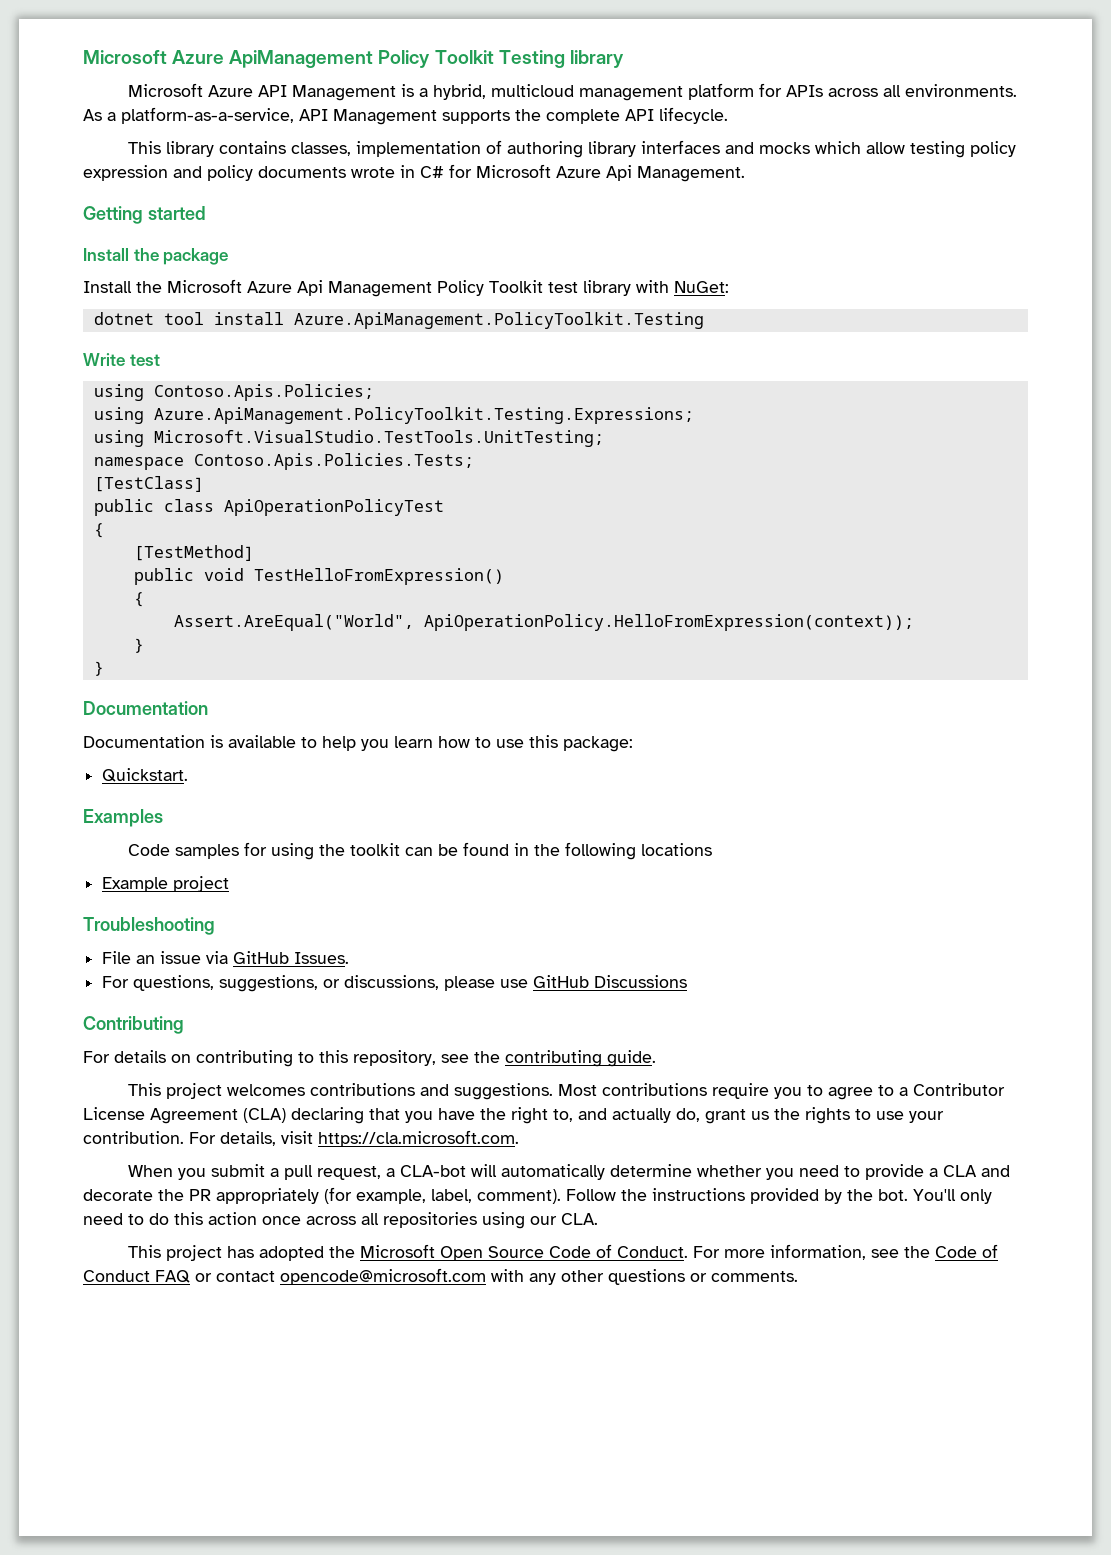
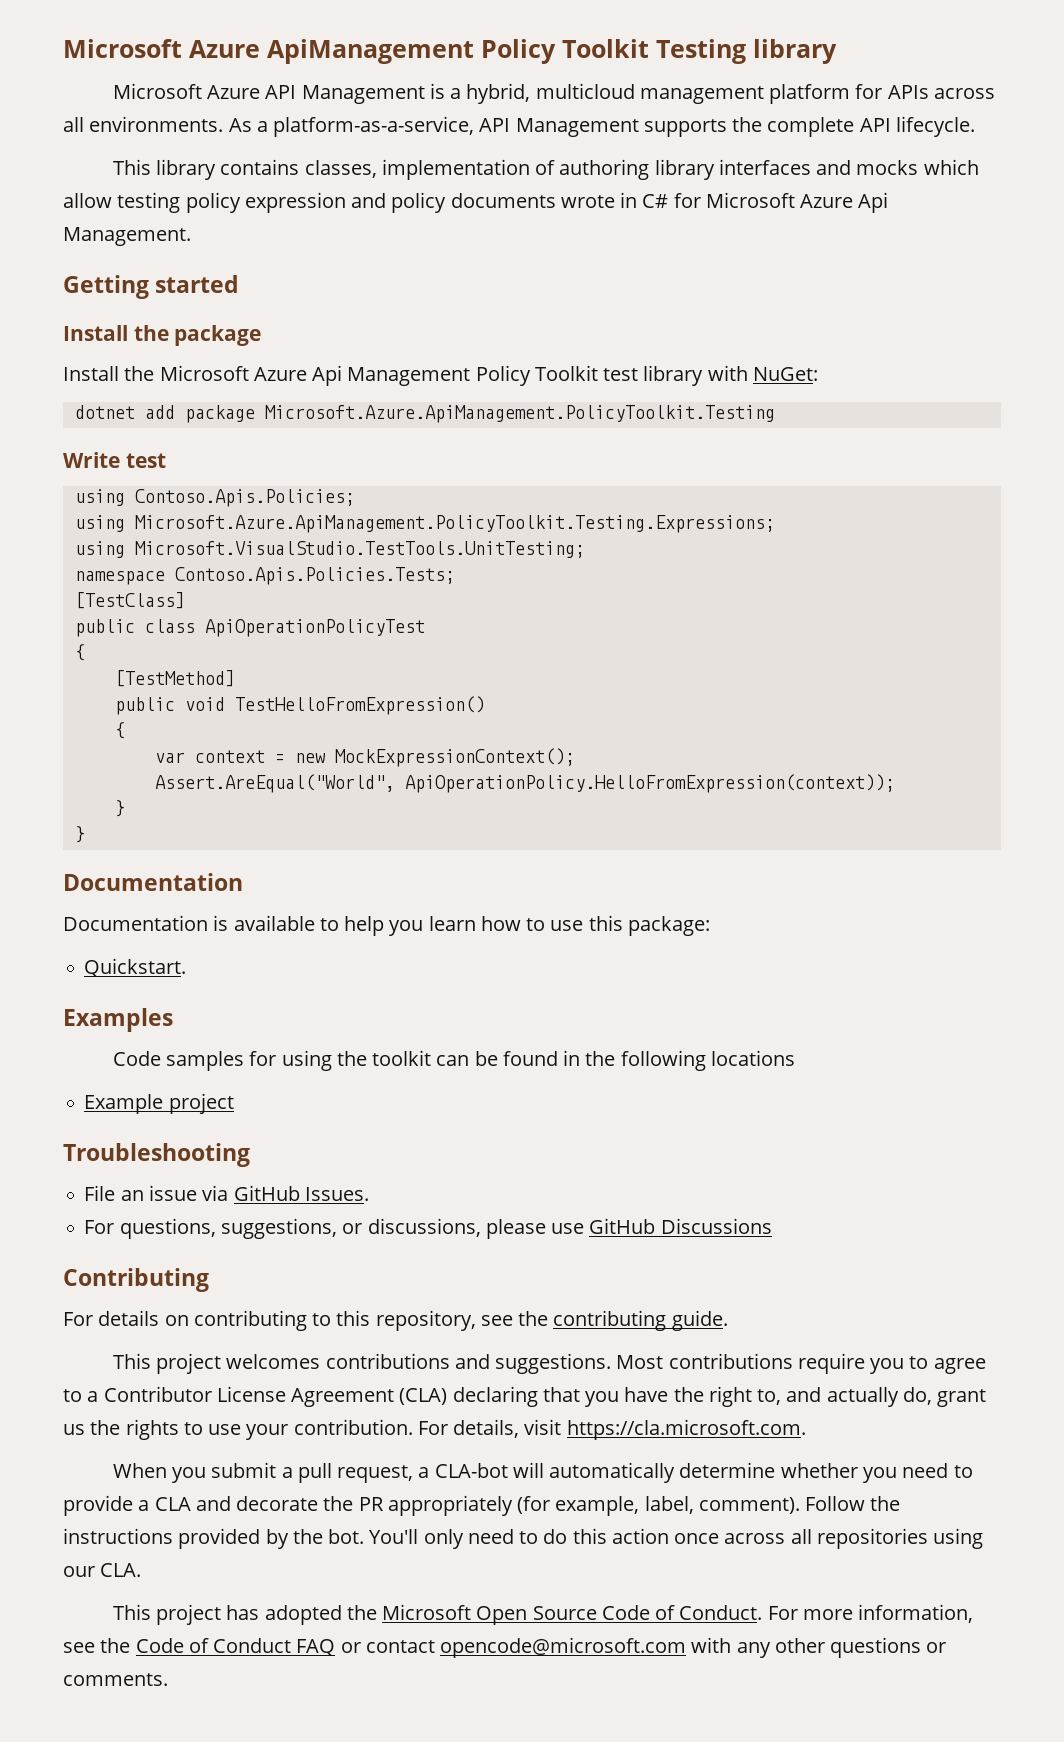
- dotnet tool install Azure.ApiManagement.PolicyToolkit.Testing
+ dotnet add package Microsoft.Azure.ApiManagement.PolicyToolkit.Testing
- using Azure.ApiManagement.PolicyToolkit.Testing.Expressions;
+ using Microsoft.Azure.ApiManagement.PolicyToolkit.Testing.Expressions;
+ var context = new MockExpressionContext();

